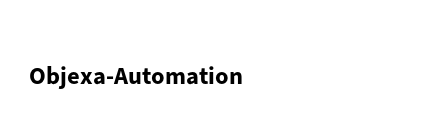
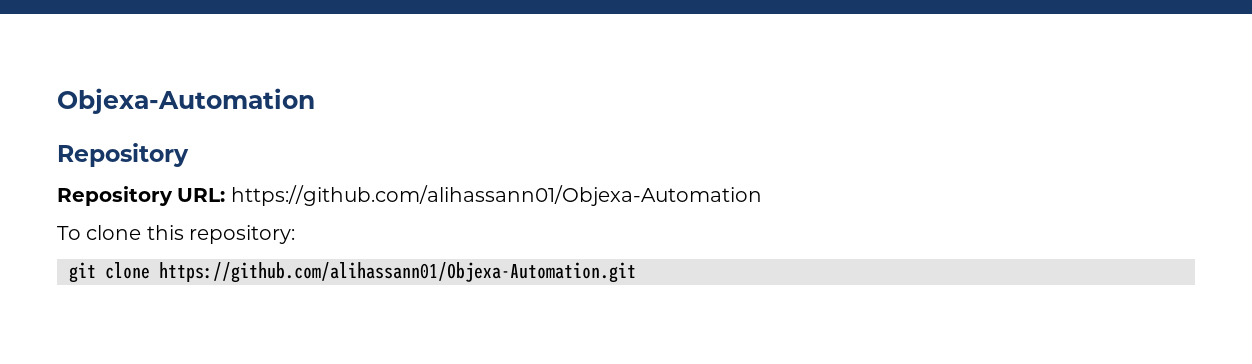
  Objexa-Automation
+ Repository
+ Repository URL: https://github.com/alihassann01/Objexa-Automation
+ To clone this repository:
+ git clone https://github.com/alihassann01/Objexa-Automation.git

